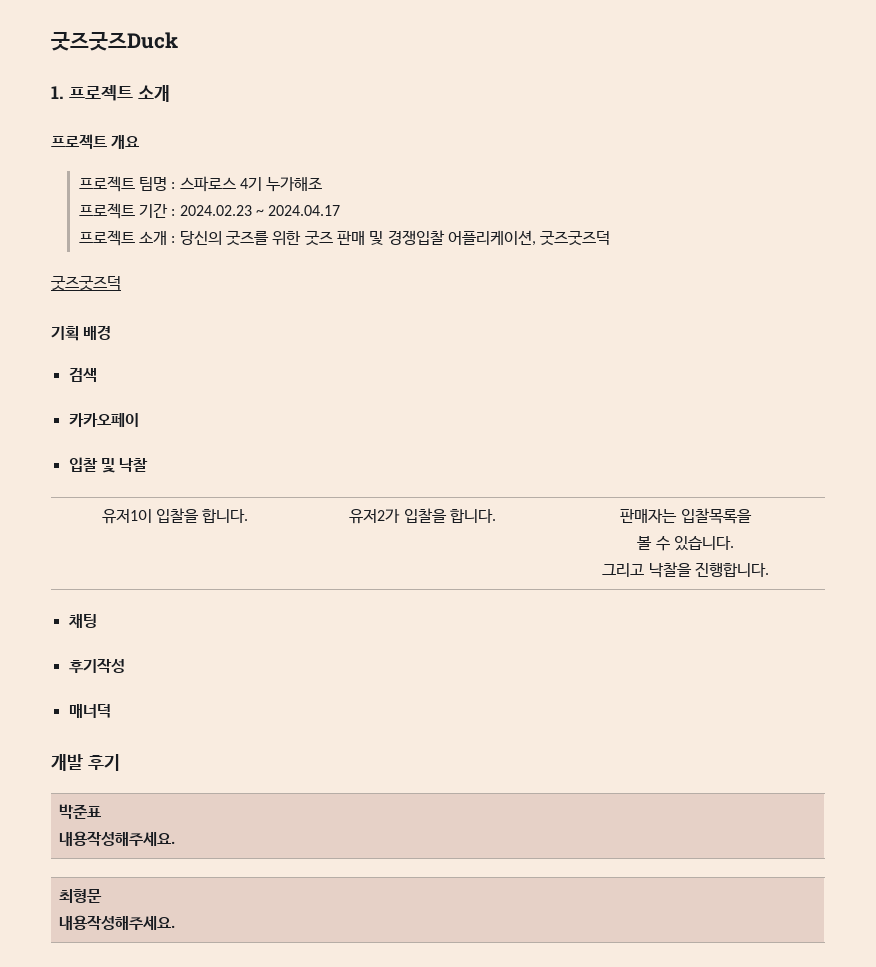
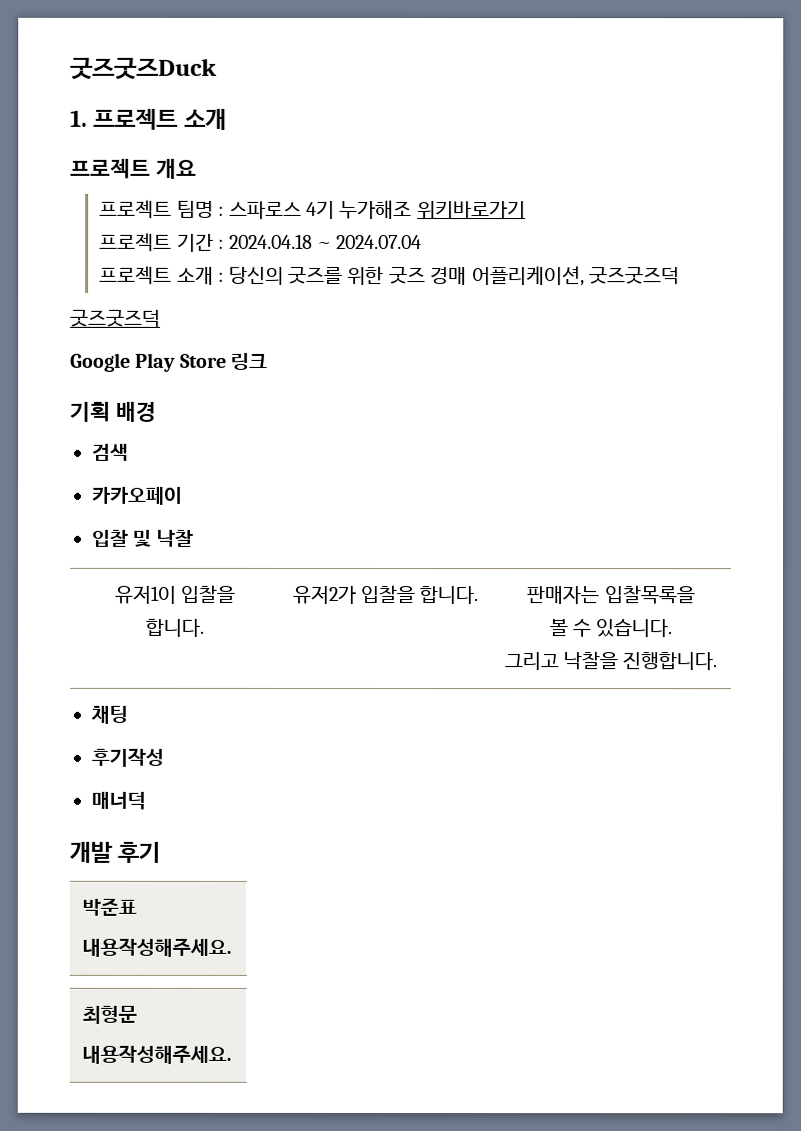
- 프로젝트 팀명 : 스파로스 4기 누가해조
+ 프로젝트 팀명 : 스파로스 4기 누가해조 위키바로가기
- 프로젝트 기간 : 2024.02.23 ~ 2024.04.17
+ 프로젝트 기간 : 2024.04.18 ~ 2024.07.04
- 프로젝트 소개 : 당신의 굿즈를 위한 굿즈 판매 및 경쟁입찰 어플리케이션, 굿즈굿즈덕
+ 프로젝트 소개 : 당신의 굿즈를 위한 굿즈 경매 어플리케이션, 굿즈굿즈덕
+ Google Play Store 링크

